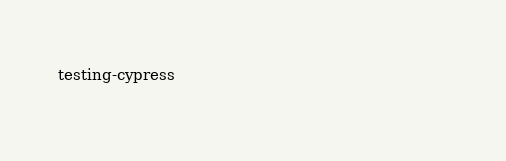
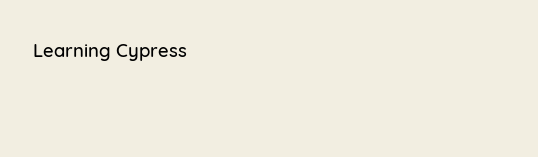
- testing-cypress
+ Learning Cypress

